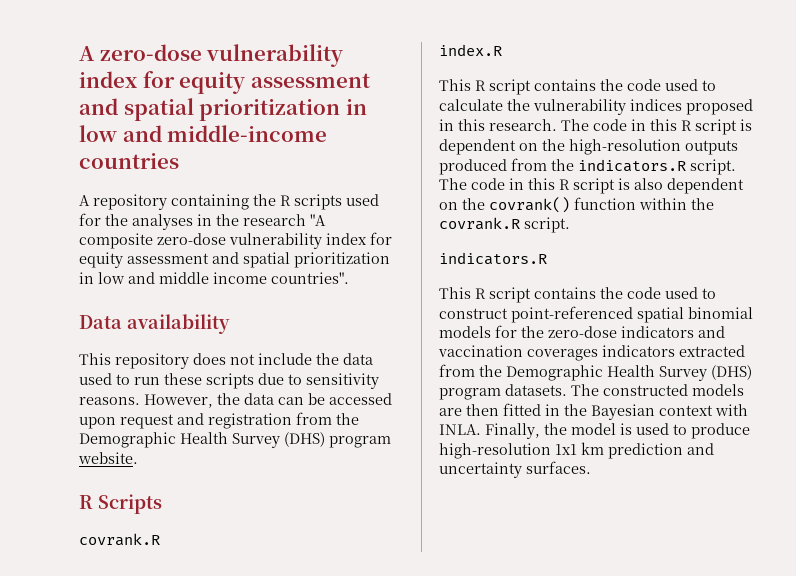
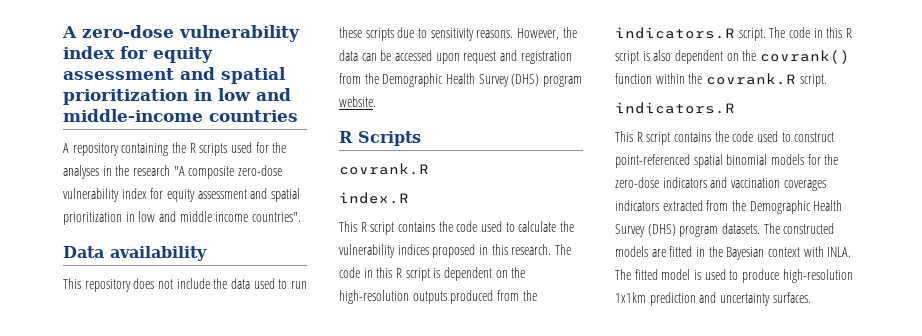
- The constructed models are then fitted in the Bayesian context with INLA.
+ The constructed models are fitted in the Bayesian context with INLA.
- Finally, the model is used to produce high-resolution 1x1 km prediction and uncertainty surfaces.
+ The fitted model is used to produce high-resolution 1x1km prediction and uncertainty surfaces.

